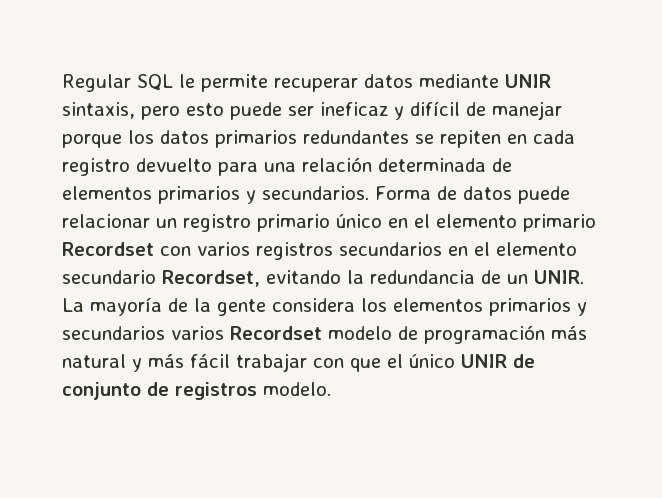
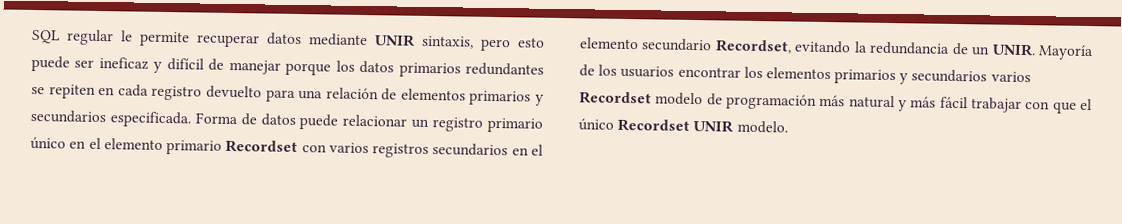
- Regular SQL le permite recuperar datos mediante UNIR sintaxis, pero esto puede ser ineficaz y difícil de manejar porque los datos primarios redundantes se repiten en cada registro devuelto para una relación determinada de elementos primarios y secundarios.
+ SQL regular le permite recuperar datos mediante UNIR sintaxis, pero esto puede ser ineficaz y difícil de manejar porque los datos primarios redundantes se repiten en cada registro devuelto para una relación de elementos primarios y secundarios especificada.
- La mayoría de la gente considera los elementos primarios y secundarios varios Recordset modelo de programación más natural y más fácil trabajar con que el único UNIR de conjunto de registros modelo.
+ Mayoría de los usuarios encontrar los elementos primarios y secundarios varios Recordset modelo de programación más natural y más fácil trabajar con que el único Recordset UNIR modelo.

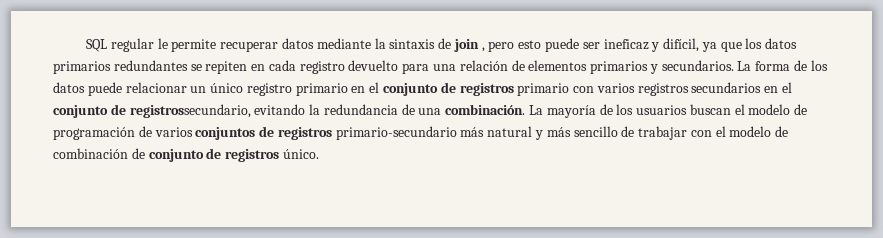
- SQL regular le permite recuperar datos mediante UNIR sintaxis, pero esto puede ser ineficaz y difícil de manejar porque los datos primarios redundantes se repiten en cada registro devuelto para una relación de elementos primarios y secundarios especificada. Forma de datos puede relacionar un registro primario único en el elemento primario Recordset con varios registros secundarios en el elemento secundario Recordset, evitando la redundancia de un UNIR. Mayoría de los usuarios encontrar los elementos primarios y secundarios varios Recordset modelo de programación más natural y más fácil trabajar con que el único Recordset UNIR modelo.
+ SQL regular le permite recuperar datos mediante la sintaxis de join , pero esto puede ser ineficaz y difícil, ya que los datos primarios redundantes se repiten en cada registro devuelto para una relación de elementos primarios y secundarios. La forma de los datos puede relacionar un único registro primario en el conjunto de registros primario con varios registros secundarios en el conjunto de registrossecundario, evitando la redundancia de una combinación. La mayoría de los usuarios buscan el modelo de programación de varios conjuntos de registros primario-secundario más natural y más sencillo de trabajar con el modelo de combinación de conjunto de registros único.

